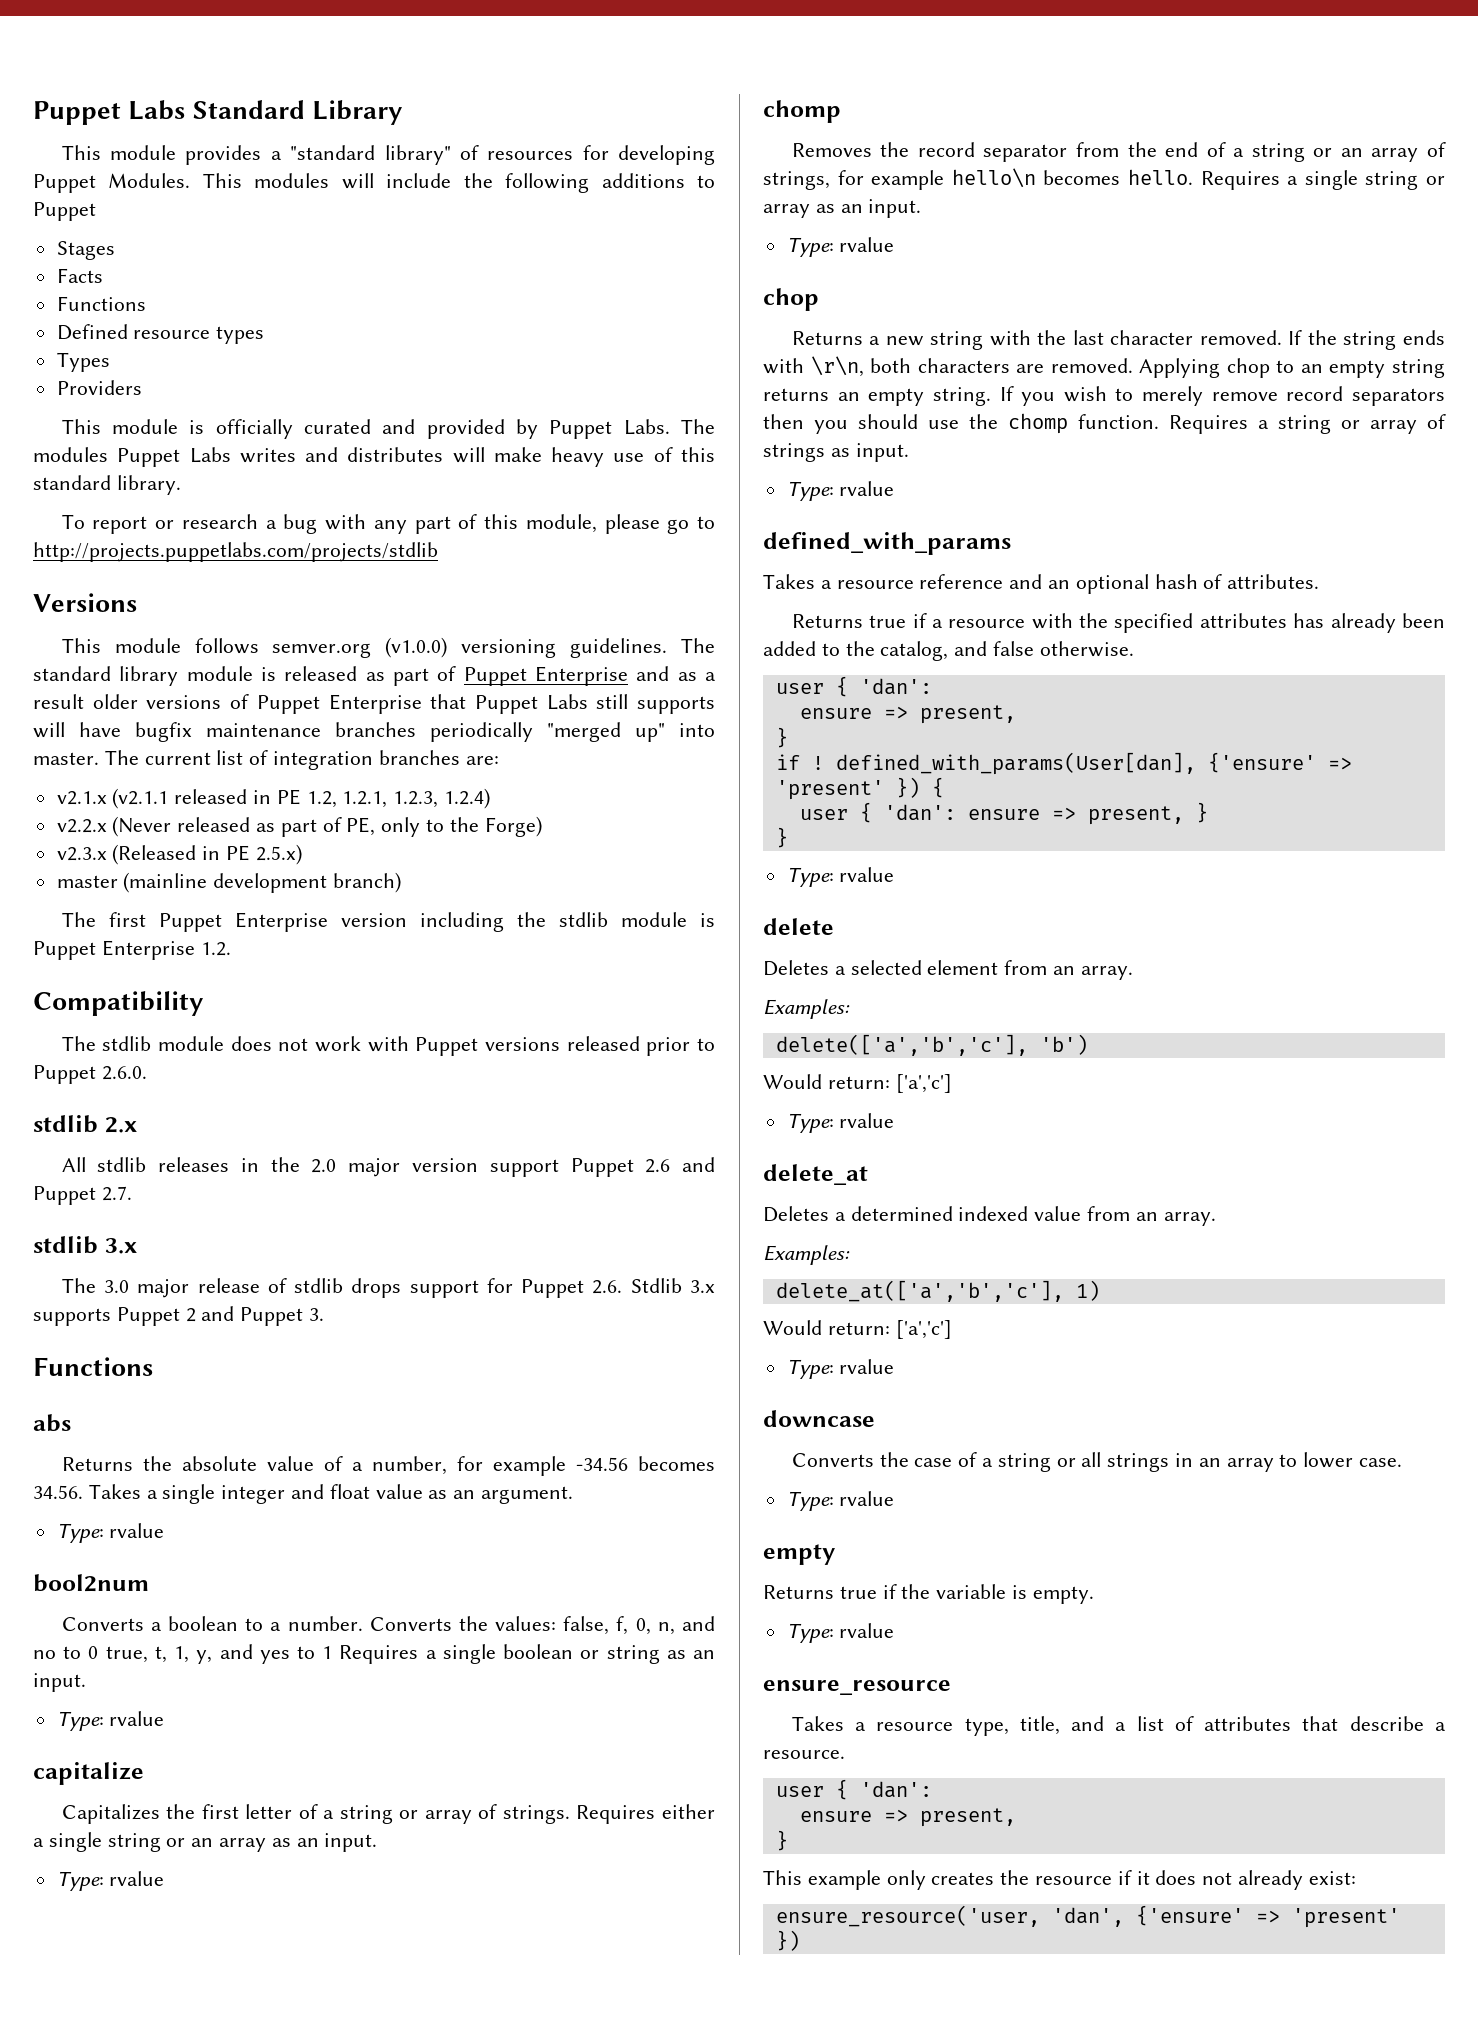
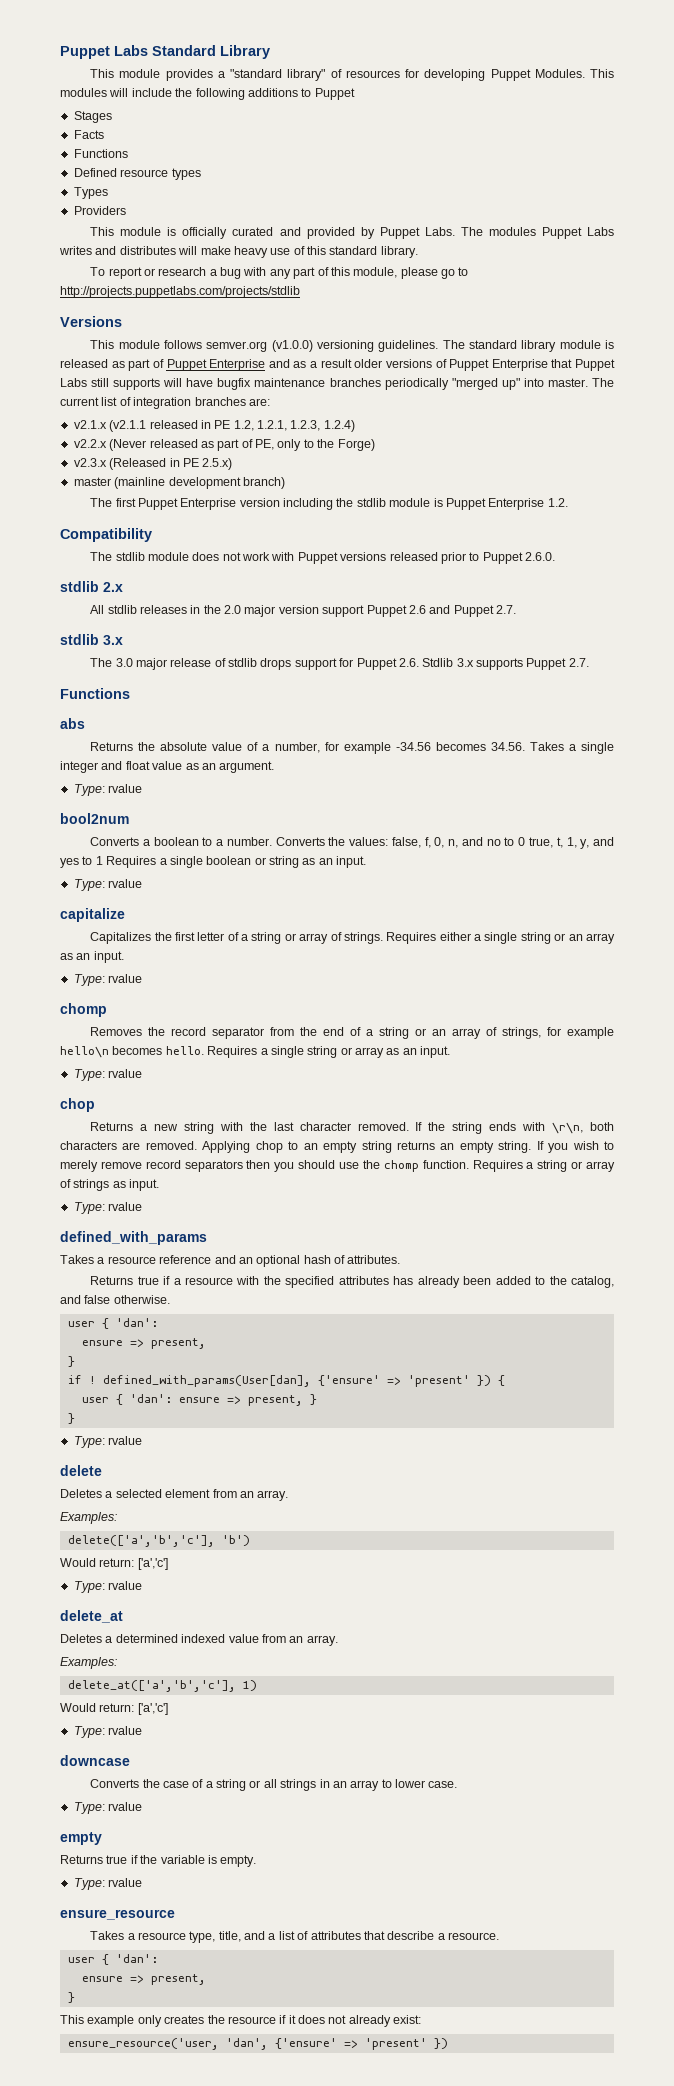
- The 3.0 major release of stdlib drops support for Puppet 2.6. Stdlib 3.x supports Puppet 2 and Puppet 3.
+ The 3.0 major release of stdlib drops support for Puppet 2.6. Stdlib 3.x supports Puppet 2.7.

